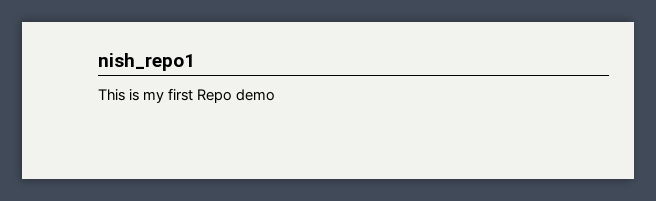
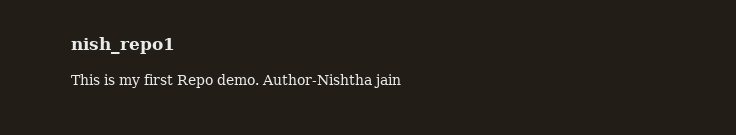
- This is my first Repo demo
+ This is my first Repo demo. Author-Nishtha jain

